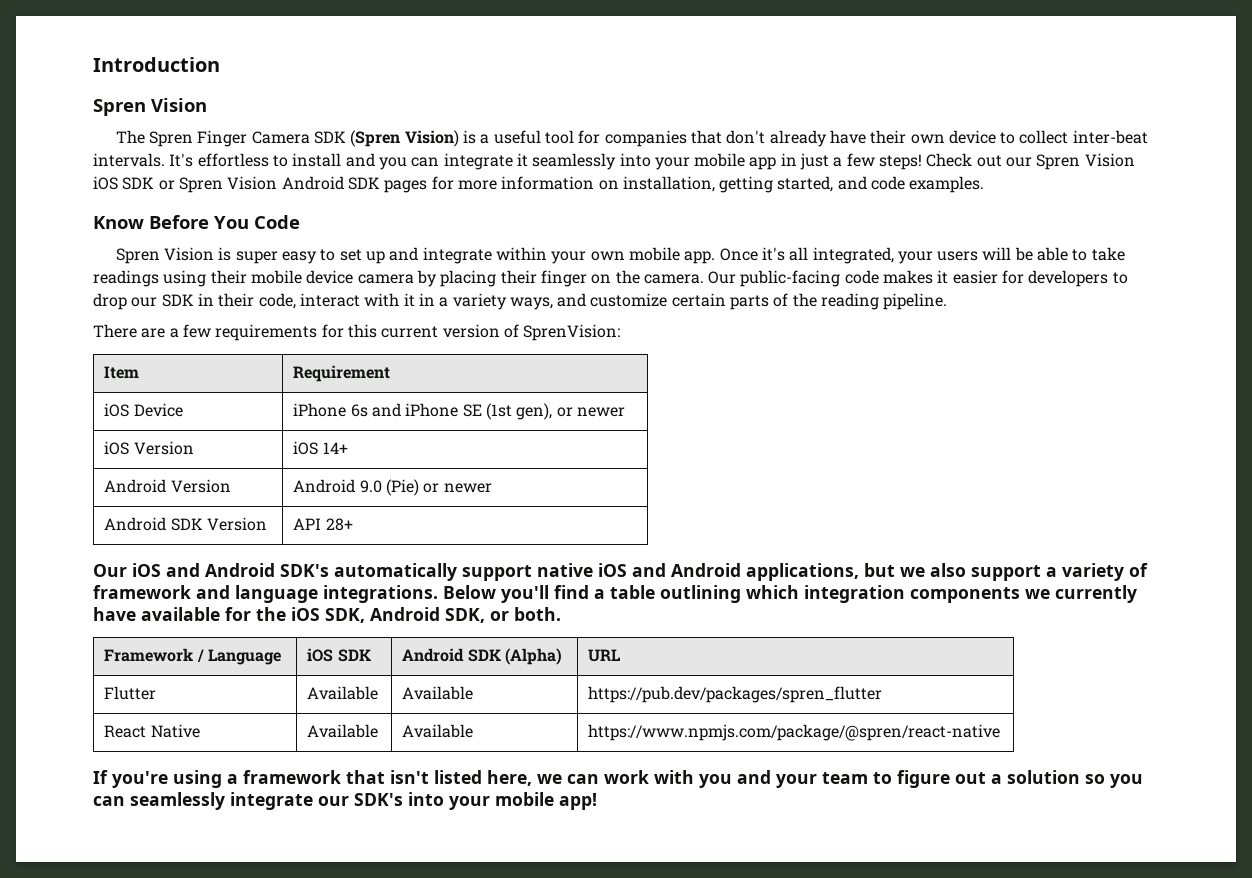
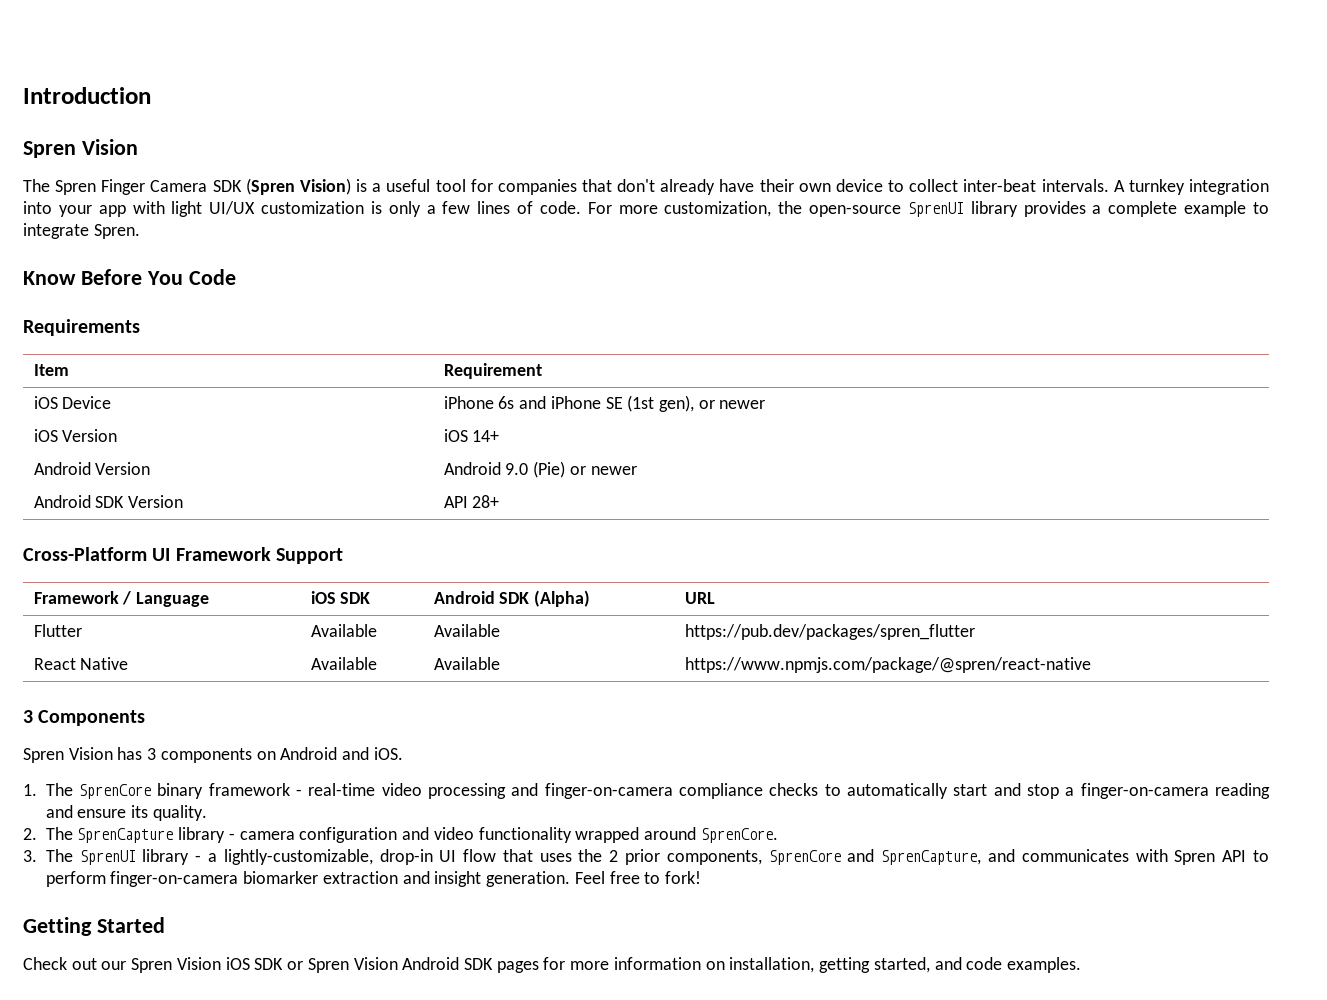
- It's effortless to install and you can integrate it seamlessly into your mobile app in just a few steps! Check out our Spren Vision iOS SDK or Spren Vision Android SDK pages for more information on installation, getting started, and code examples.
+ A turnkey integration into your app with light UI/UX customization is only a few lines of code. For more customization, the open-source SprenUI library provides a complete example to integrate Spren.
  Know Before You Code
- Spren Vision is super easy to set up and integrate within your own mobile app. Once it's all integrated, your users will be able to take readings using their mobile device camera by placing their finger on the camera. Our public-facing code makes it easier for developers to drop our SDK in their code, interact with it in a variety ways, and customize certain parts of the reading pipeline.
- There are a few requirements for this current version of SprenVision:
+ Requirements
- Our iOS and Android SDK's automatically support native iOS and Android applications, but we also support a variety of framework and language integrations. Below you'll find a table outlining which integration components we currently have available for the iOS SDK, Android SDK, or both.
+ Cross-Platform UI Framework Support
- If you're using a framework that isn't listed here, we can work with you and your team to figure out a solution so you can seamlessly integrate our SDK's into your mobile app!
+ 3 Components
+ Spren Vision has 3 components on Android and iOS.
+ 1. The SprenCore binary framework - real-time video processing and finger-on-camera compliance checks to automatically start and stop a finger-on-camera reading and ensure its quality.
+ 2. The SprenCapture library - camera configuration and video functionality wrapped around SprenCore.
+ 3. The SprenUI library - a lightly-customizable, drop-in UI flow that uses the 2 prior components, SprenCore and SprenCapture, and communicates with Spren API to perform finger-on-camera biomarker extraction and insight generation. Feel free to fork!
+ Getting Started
+ Check out our Spren Vision iOS SDK or Spren Vision Android SDK pages for more information on installation, getting started, and code examples.

